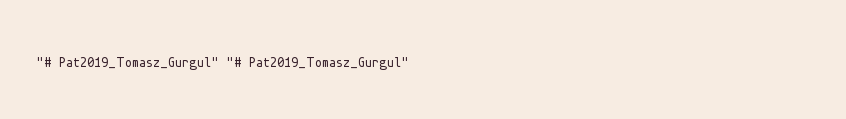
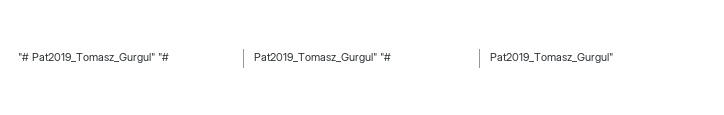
- "# Pat2019_Tomasz_Gurgul" "# Pat2019_Tomasz_Gurgul"
+ "# Pat2019_Tomasz_Gurgul" "# Pat2019_Tomasz_Gurgul" "# Pat2019_Tomasz_Gurgul"

